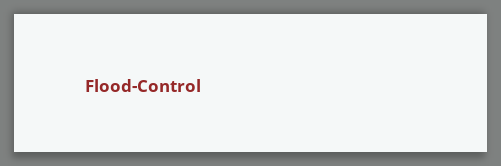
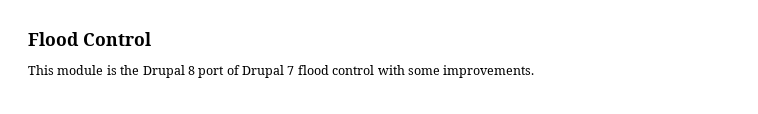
- Flood-Control
+ Flood Control
+ This module is the Drupal 8 port of Drupal 7 flood control with some improvements.

